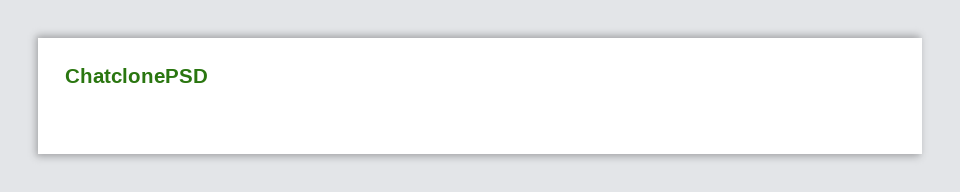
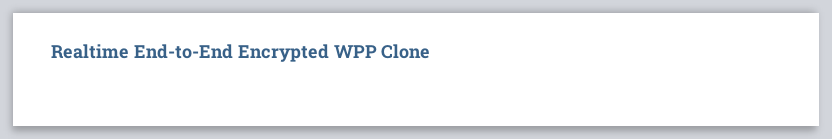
- ChatclonePSD
+ Realtime End-to-End Encrypted WPP Clone

